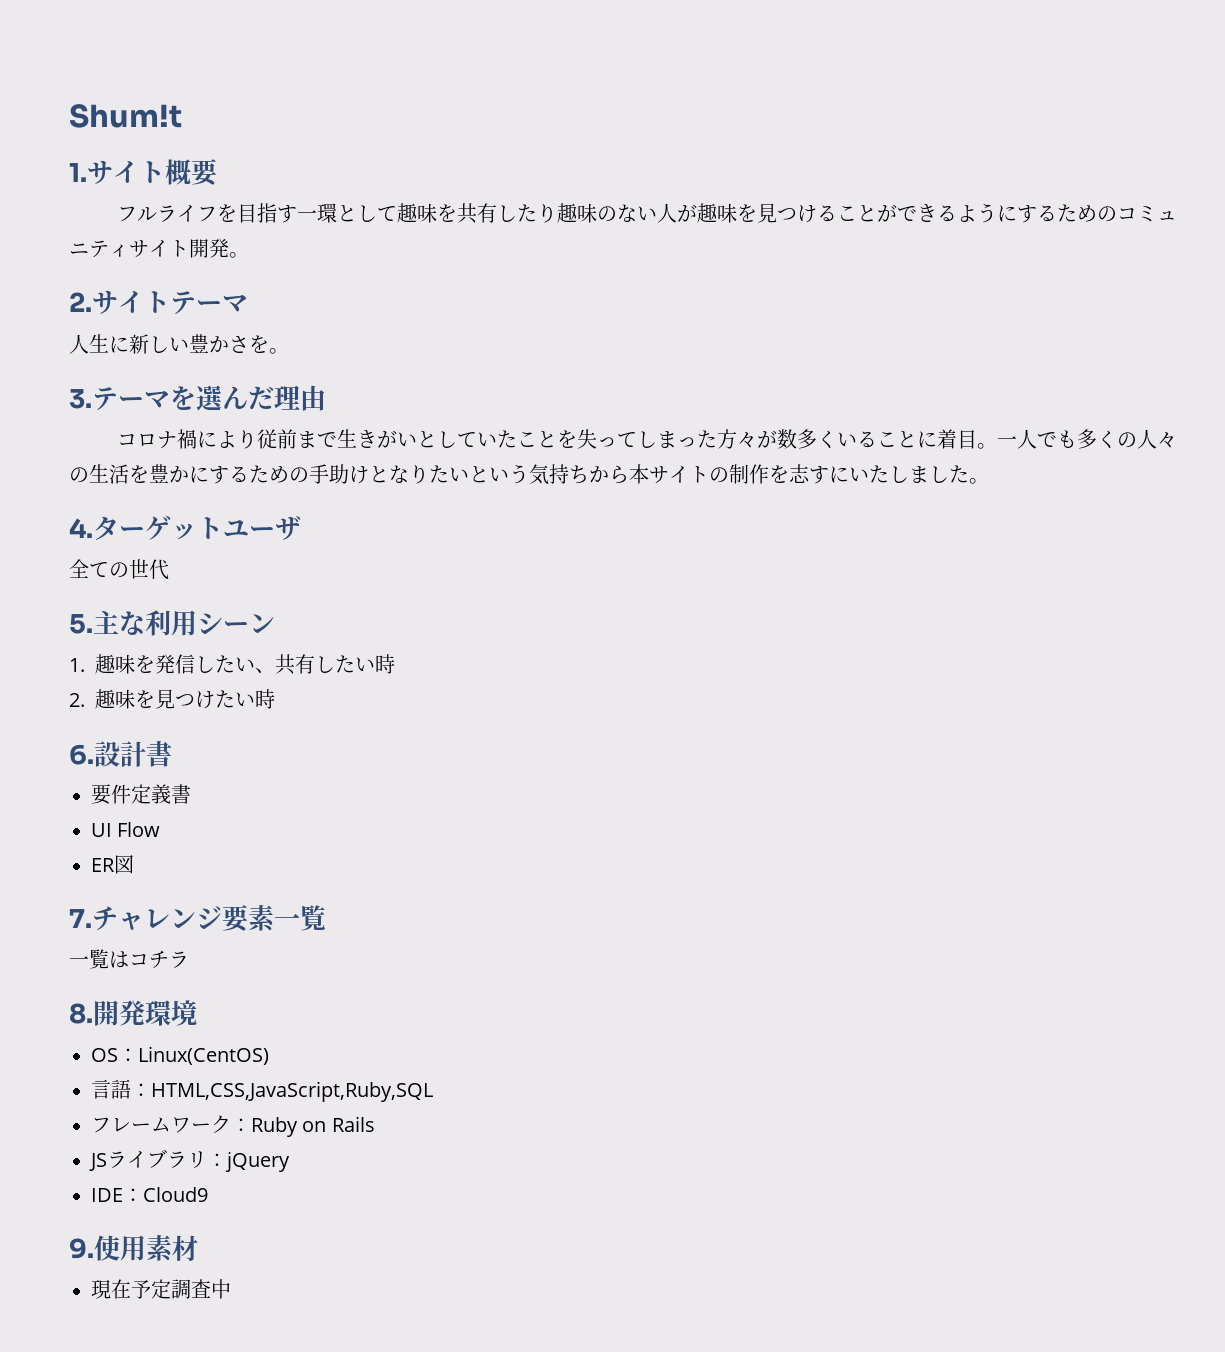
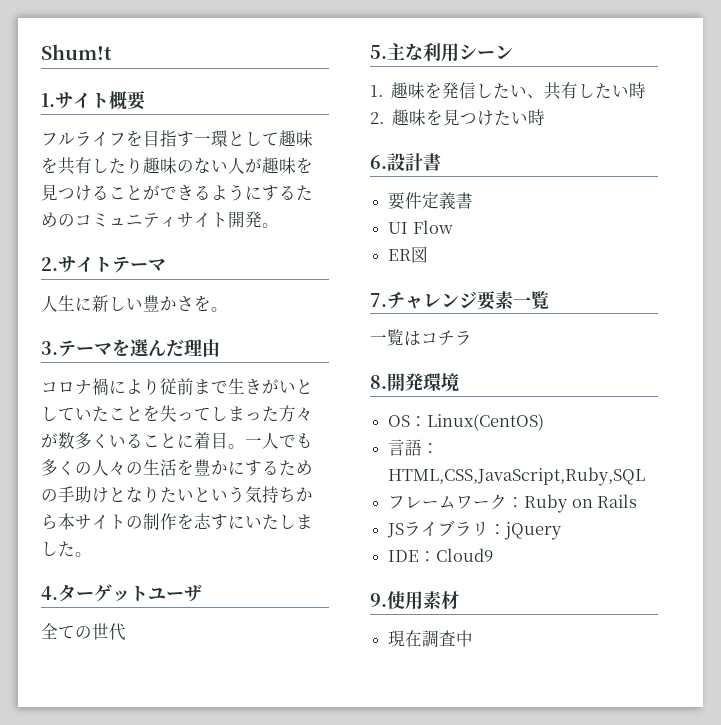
- 現在予定調査中
+ 現在調査中

